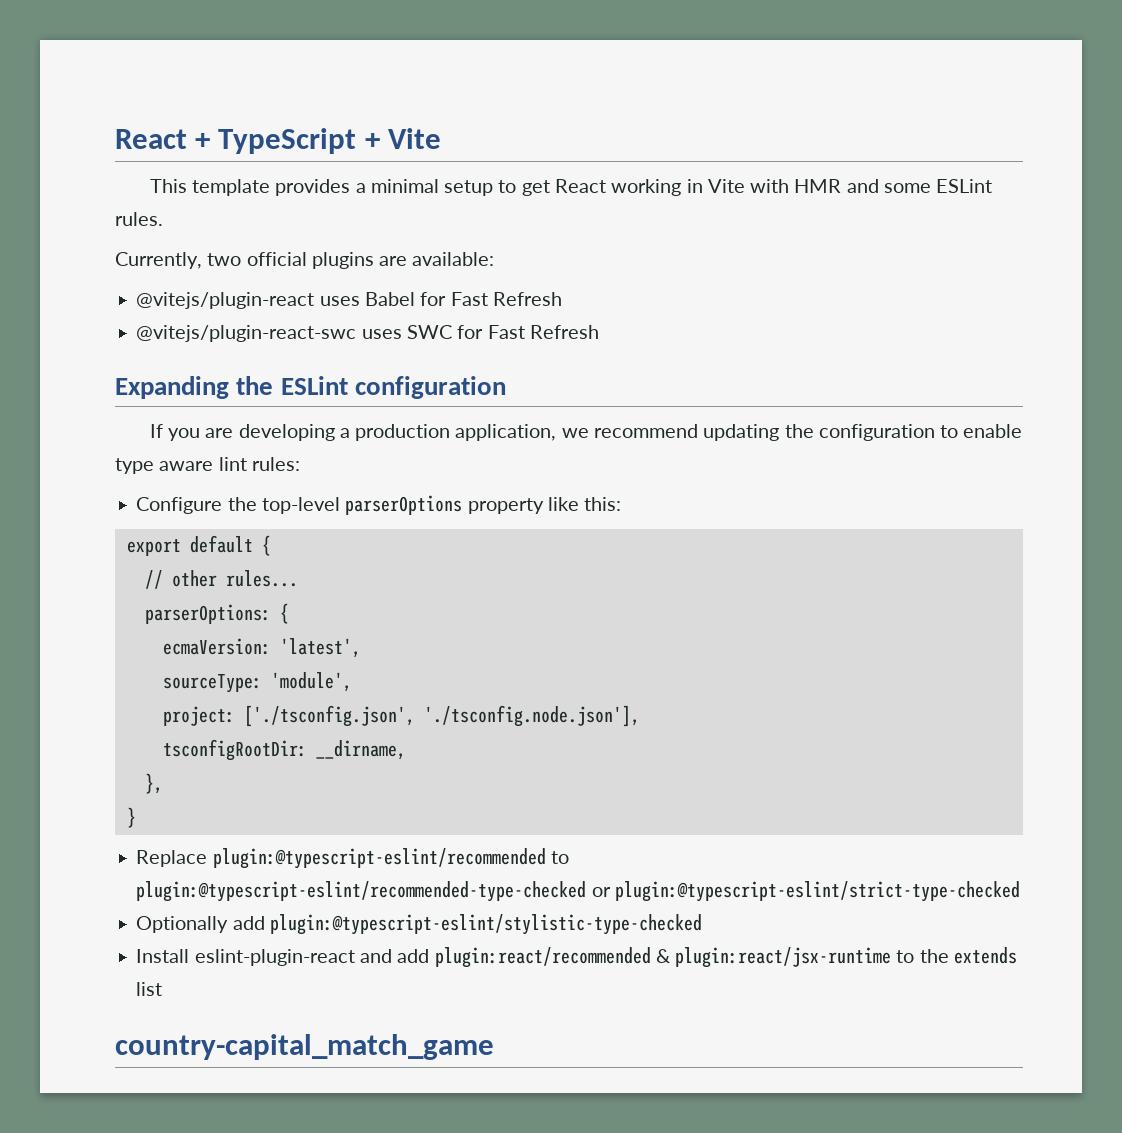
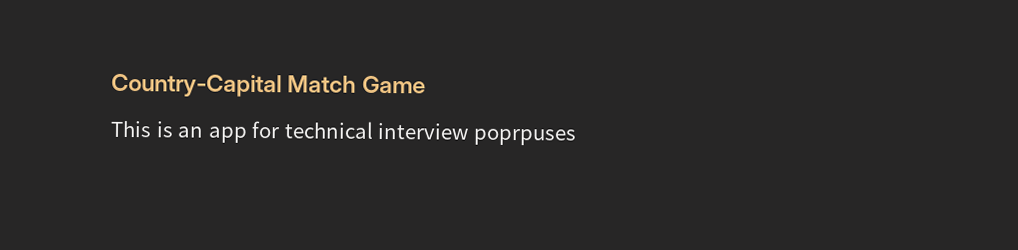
- React + TypeScript + Vite
- This template provides a minimal setup to get React working in Vite with HMR and some ESLint rules.
- Currently, two official plugins are available:
- @vitejs/plugin-react uses Babel for Fast Refresh
- @vitejs/plugin-react-swc uses SWC for Fast Refresh
- Expanding the ESLint configuration
- If you are developing a production application, we recommend updating the configuration to enable type aware lint rules:
- Configure the top-level parserOptions property like this:
- export default {
- // other rules...
- parserOptions: {
- ecmaVersion: 'latest',
- sourceType: 'module',
- project: ['./tsconfig.json', './tsconfig.node.json'],
- tsconfigRootDir: __dirname,
- },
- }
- Replace plugin:@typescript-eslint/recommended to plugin:@typescript-eslint/recommended-type-checked or plugin:@typescript-eslint/strict-type-checked
- Optionally add plugin:@typescript-eslint/stylistic-type-checked
- Install eslint-plugin-react and add plugin:react/recommended & plugin:react/jsx-runtime to the extends list
- country-capital_match_game
+ Country-Capital Match Game
+ This is an app for technical interview poprpuses

